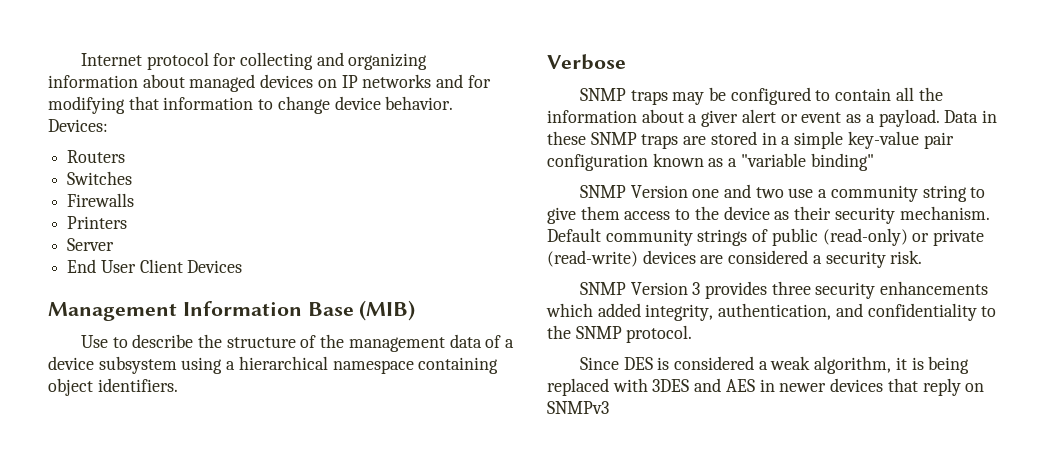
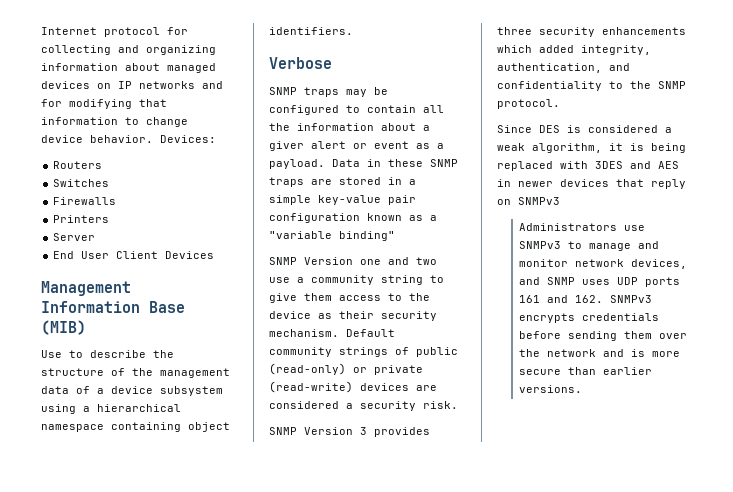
+ Administrators use SNMPv3 to manage and monitor network devices, and SNMP uses UDP ports 161 and 162. SNMPv3 encrypts credentials before sending them over the network and is more secure than earlier versions.

